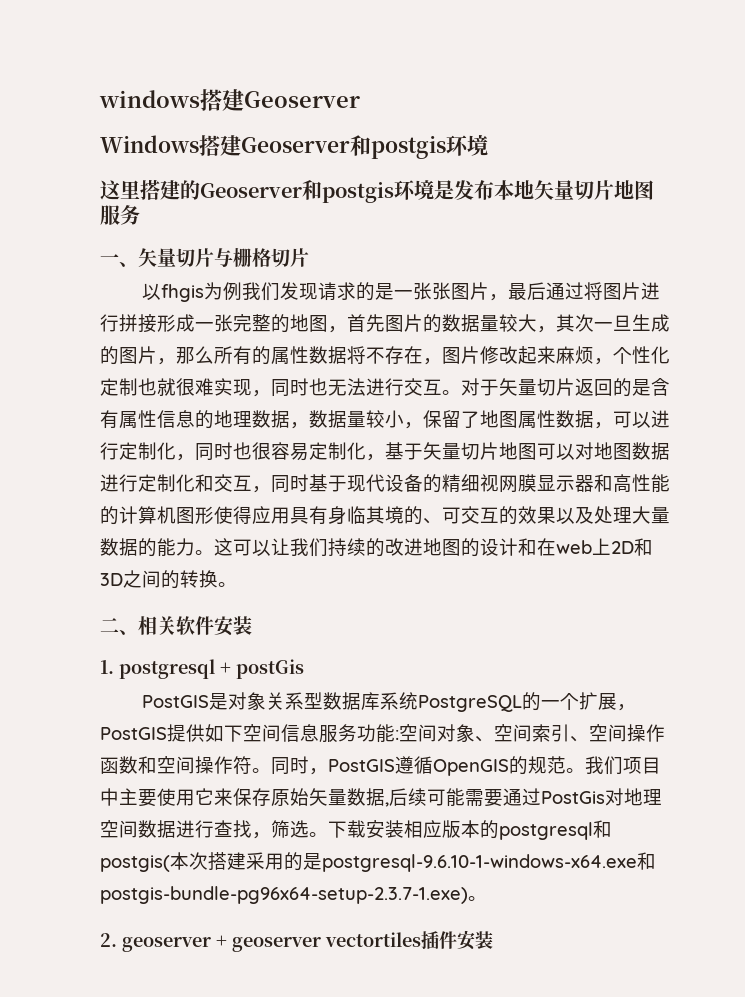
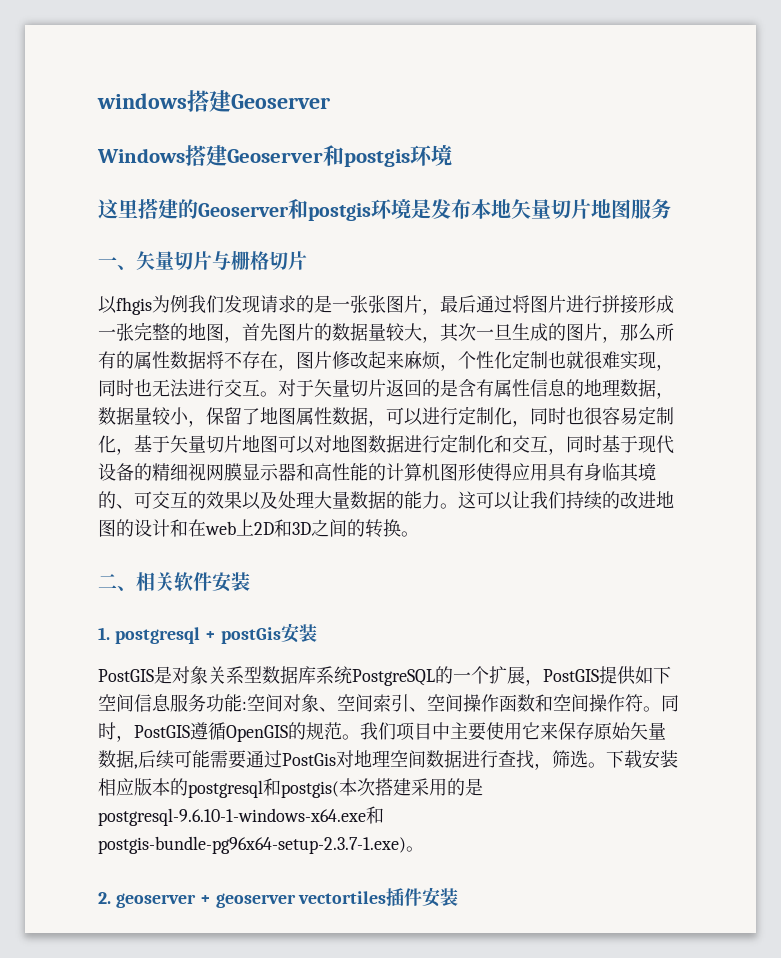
- 1. postgresql + postGis
+ 1. postgresql + postGis安装

